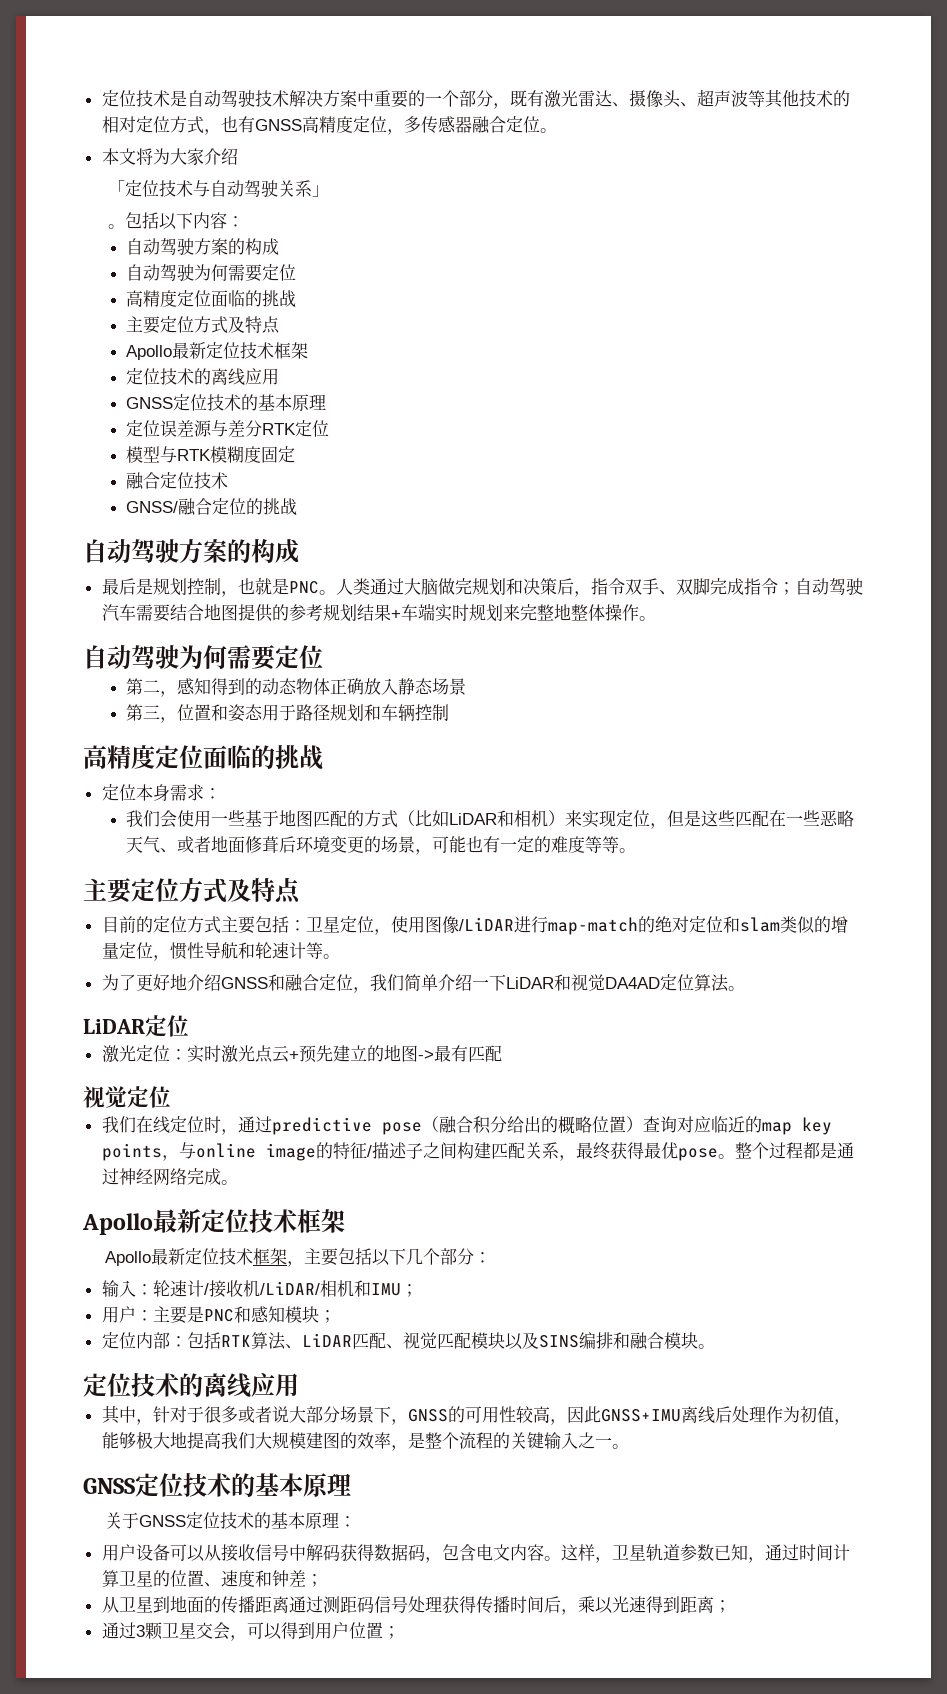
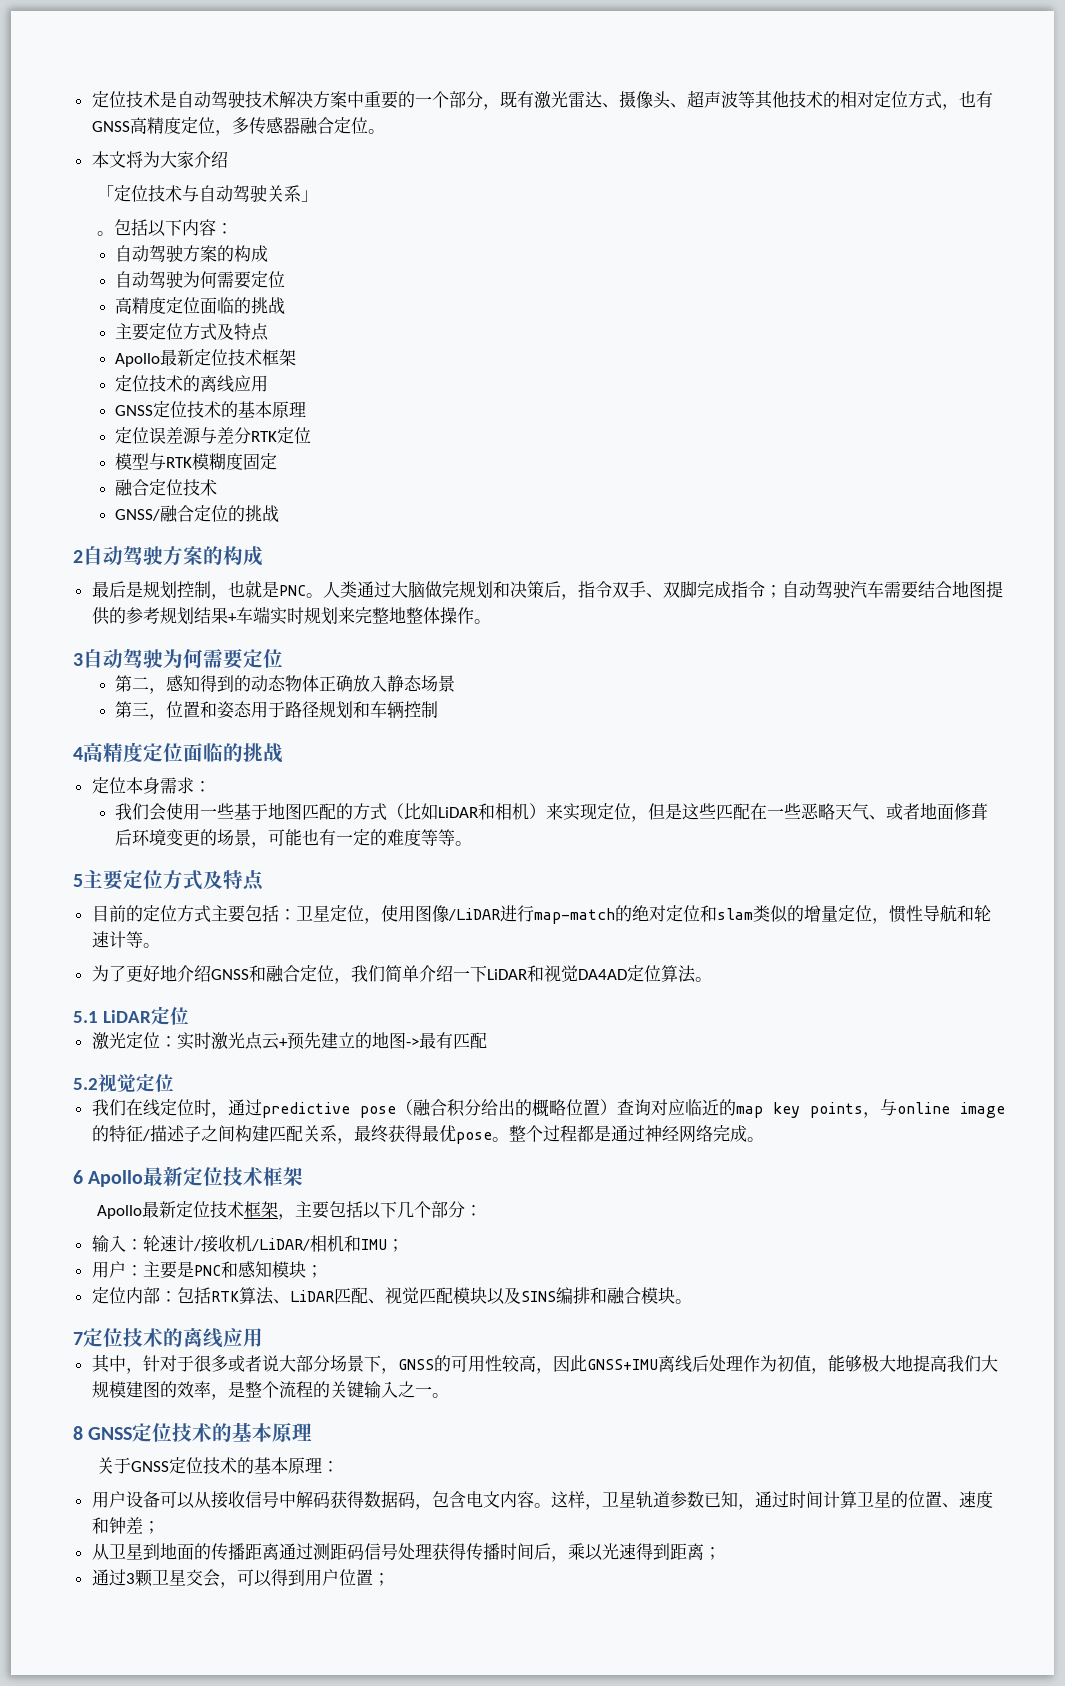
  GNSS/融合定位的挑战
- 自动驾驶方案的构成
+ 2自动驾驶方案的构成
  人类通过大脑做完规划和决策后，指令双手、双脚完成指令；自动驾驶汽车需要结合地图提供的参考规划结果+车端实时规划来完整地整体操作。
- 自动驾驶为何需要定位
+ 3自动驾驶为何需要定位
  第三，位置和姿态用于路径规划和车辆控制
- 高精度定位面临的挑战
+ 4高精度定位面临的挑战
  我们会使用一些基于地图匹配的方式（比如LiDAR和相机）来实现定位，但是这些匹配在一些恶略天气、或者地面修葺后环境变更的场景，可能也有一定的难度等等。
- 主要定位方式及特点
+ 5主要定位方式及特点
- LiDAR定位
+ 5.1 LiDAR定位
- 视觉定位
+ 5.2视觉定位
  整个过程都是通过神经网络完成。
- Apollo最新定位技术框架
+ 6 Apollo最新定位技术框架
  定位内部：包括RTK算法、LiDAR匹配、视觉匹配模块以及SINS编排和融合模块。
- 定位技术的离线应用
+ 7定位技术的离线应用
  其中，针对于很多或者说大部分场景下，GNSS的可用性较高，因此GNSS+IMU离线后处理作为初值，能够极大地提高我们大规模建图的效率，是整个流程的关键输入之一。
- GNSS定位技术的基本原理
+ 8 GNSS定位技术的基本原理

